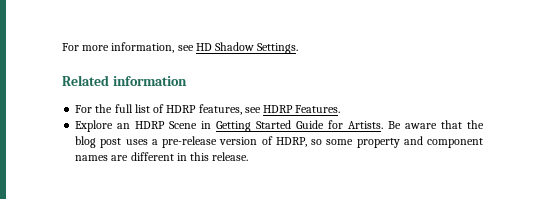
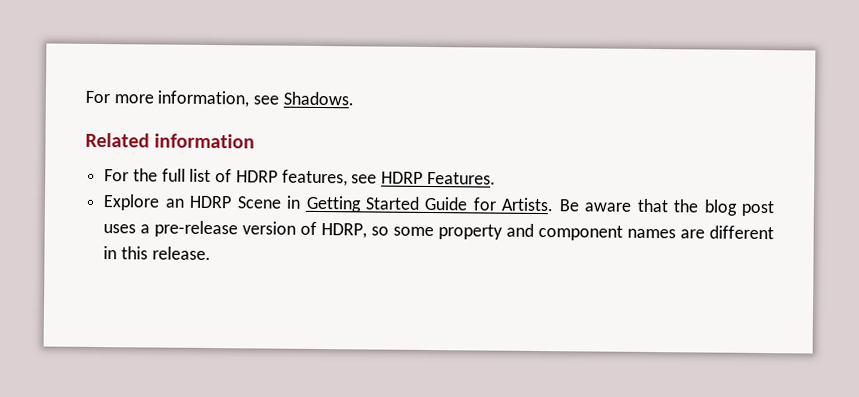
- For more information, see HD Shadow Settings.
+ For more information, see Shadows.

